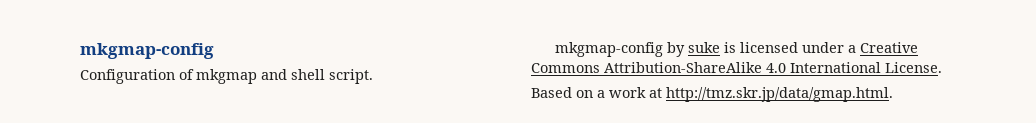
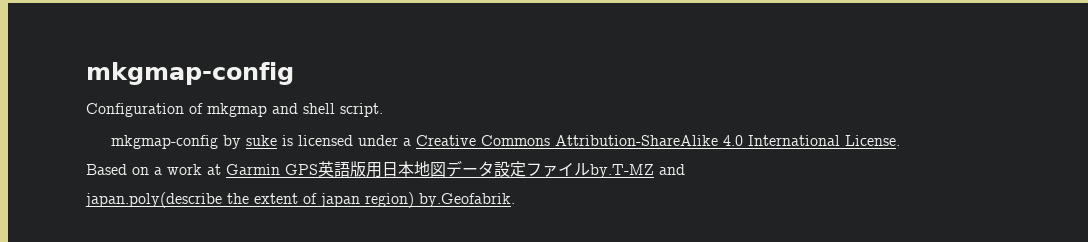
- Based on a work at http://tmz.skr.jp/data/gmap.html.
+ Based on a work at Garmin GPS英語版用日本地図データ設定ファイルby.T-MZ and
+ japan.poly(describe the extent of japan region) by.Geofabrik.

